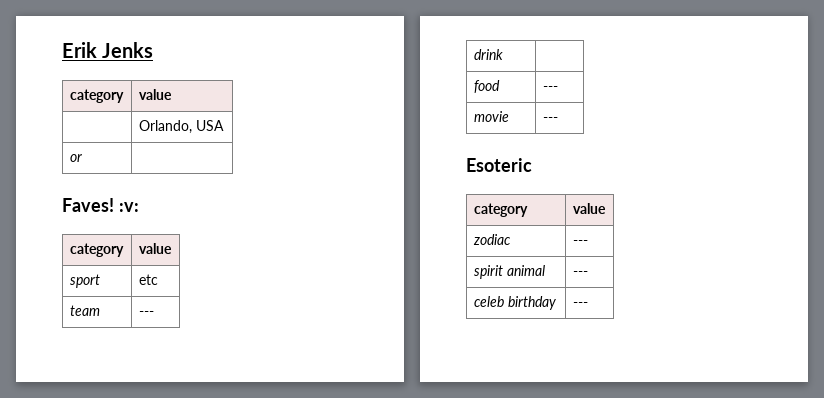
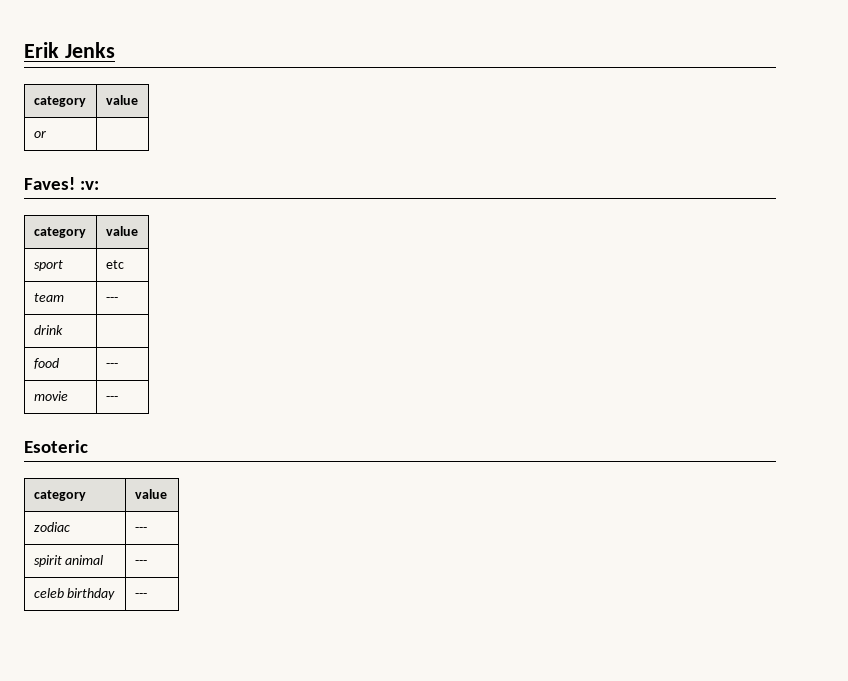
- | Orlando, USA

